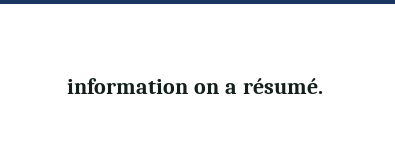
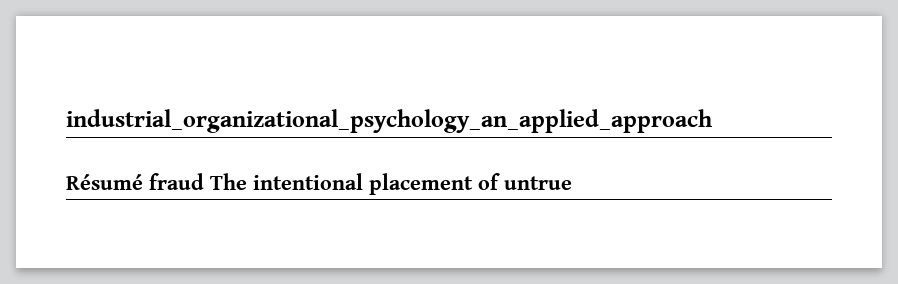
- information on a résumé.
+ industrial_organizational_psychology_an_applied_approach
+ Résumé fraud The intentional placement of untrue

